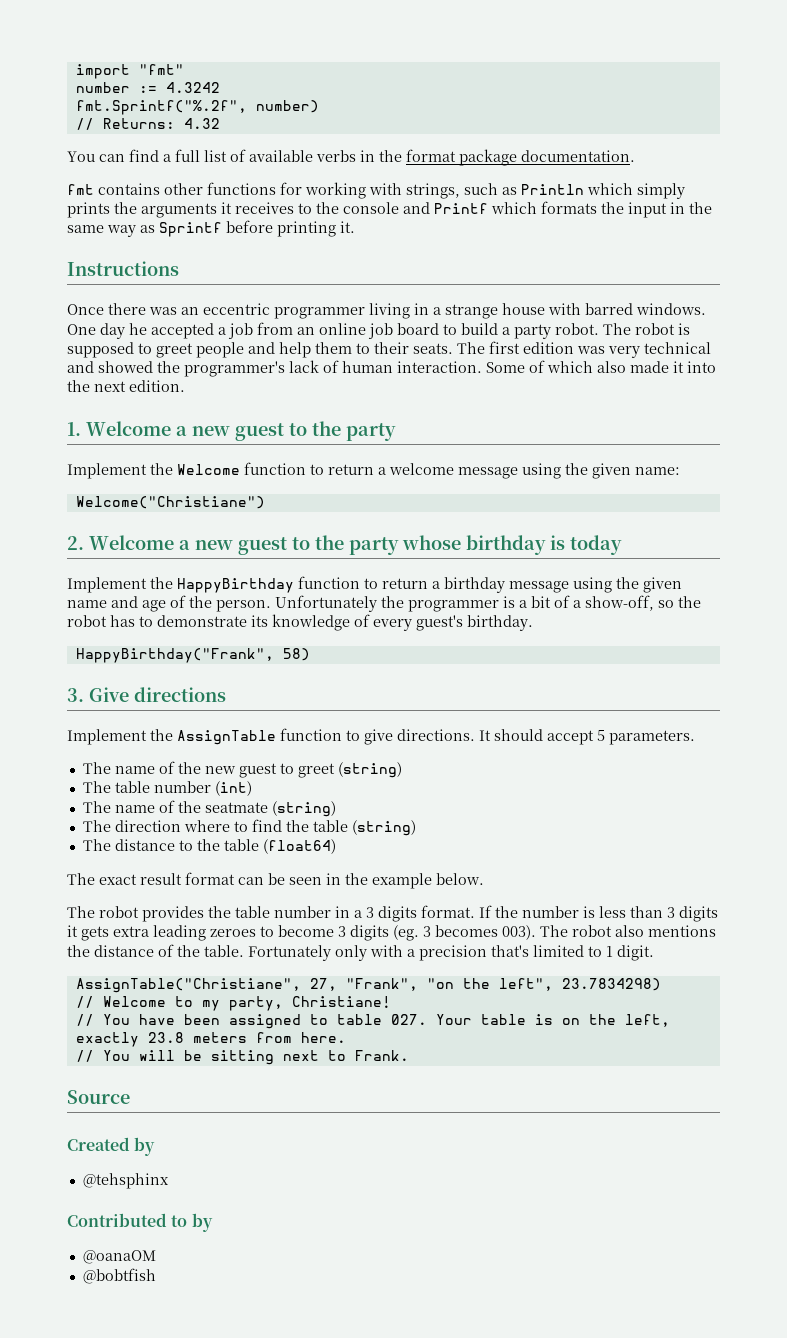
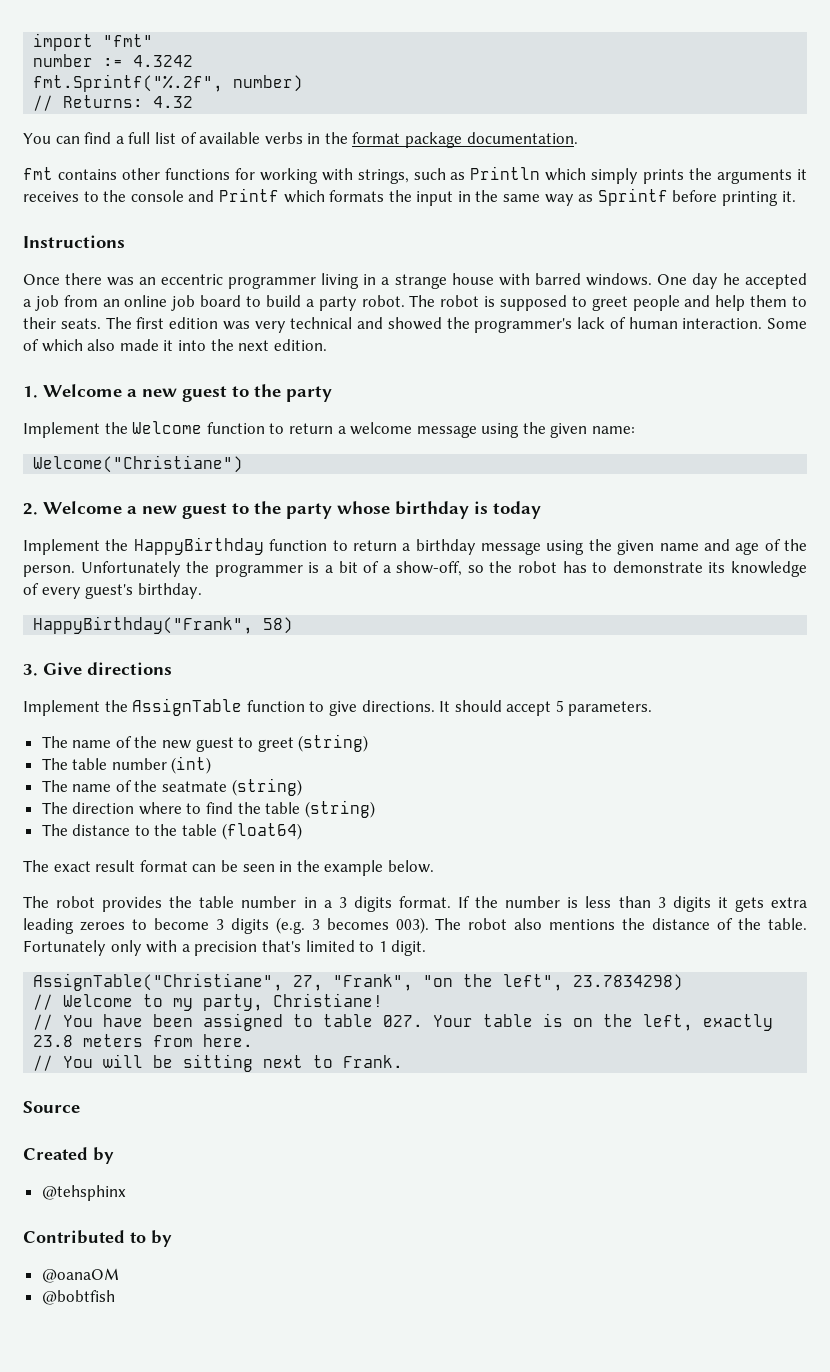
- If the number is less than 3 digits it gets extra leading zeroes to become 3 digits (eg. 3 becomes 003).
+ If the number is less than 3 digits it gets extra leading zeroes to become 3 digits (e.g. 3 becomes 003).

